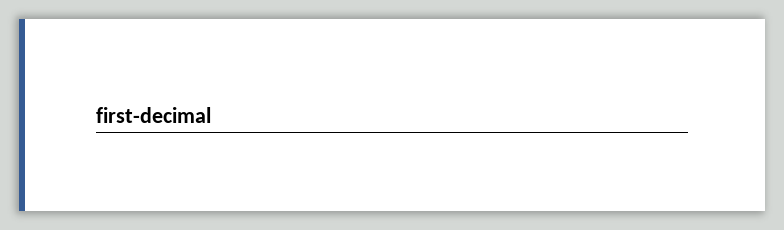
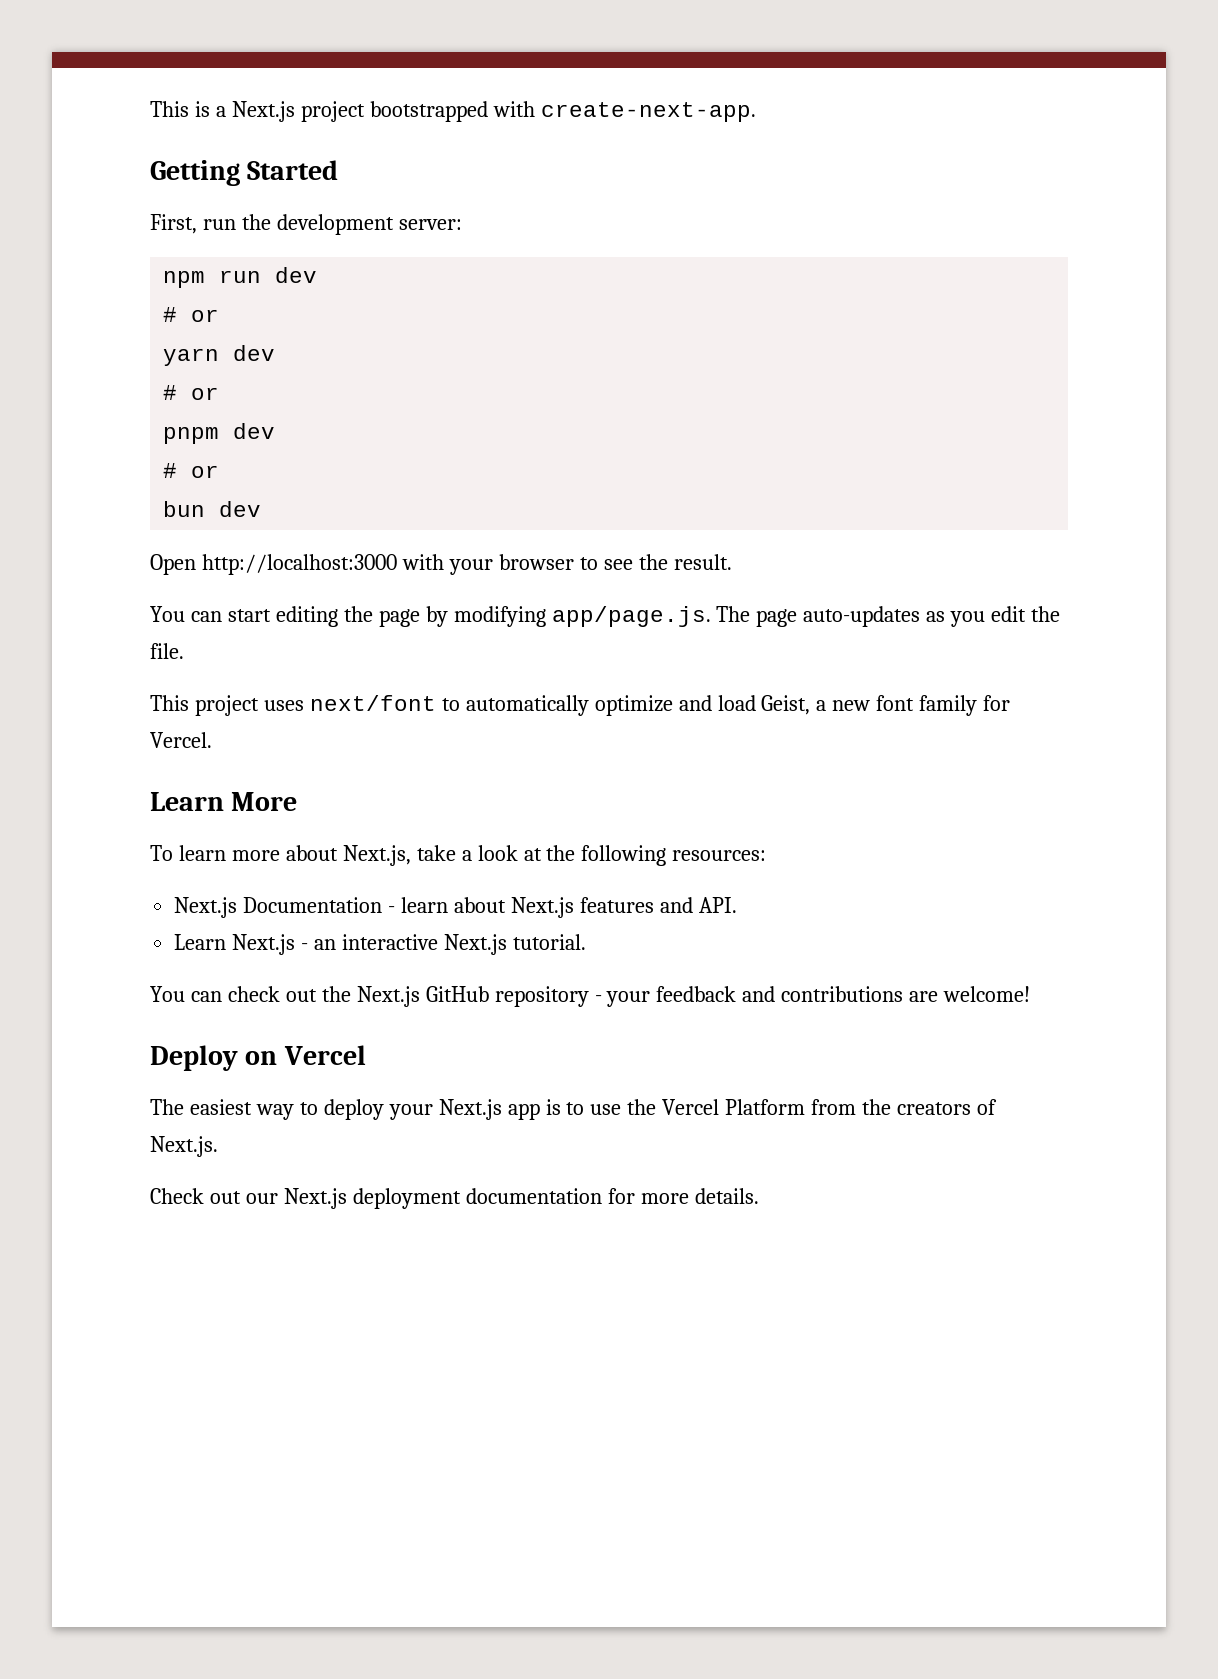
- first-decimal
+ This is a Next.js project bootstrapped with create-next-app.
+ Getting Started
+ First, run the development server:
+ npm run dev
+ # or
+ yarn dev
+ # or
+ pnpm dev
+ # or
+ bun dev
+ Open http://localhost:3000 with your browser to see the result.
+ You can start editing the page by modifying app/page.js. The page auto-updates as you edit the file.
+ This project uses next/font to automatically optimize and load Geist, a new font family for Vercel.
+ Learn More
+ To learn more about Next.js, take a look at the following resources:
+ Next.js Documentation - learn about Next.js features and API.
+ Learn Next.js - an interactive Next.js tutorial.
+ You can check out the Next.js GitHub repository - your feedback and contributions are welcome!
+ Deploy on Vercel
+ The easiest way to deploy your Next.js app is to use the Vercel Platform from the creators of Next.js.
+ Check out our Next.js deployment documentation for more details.

